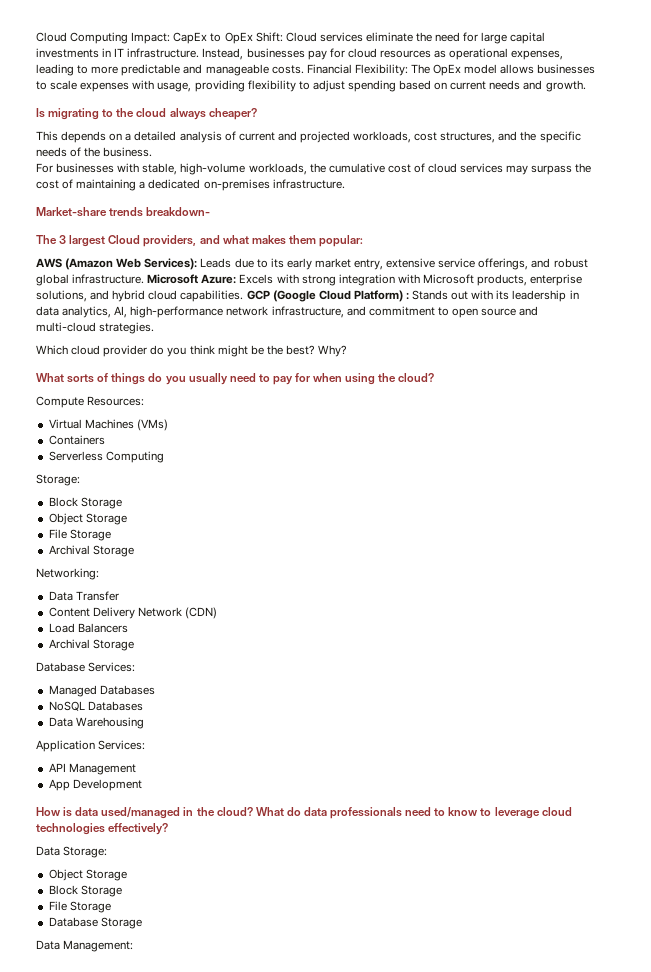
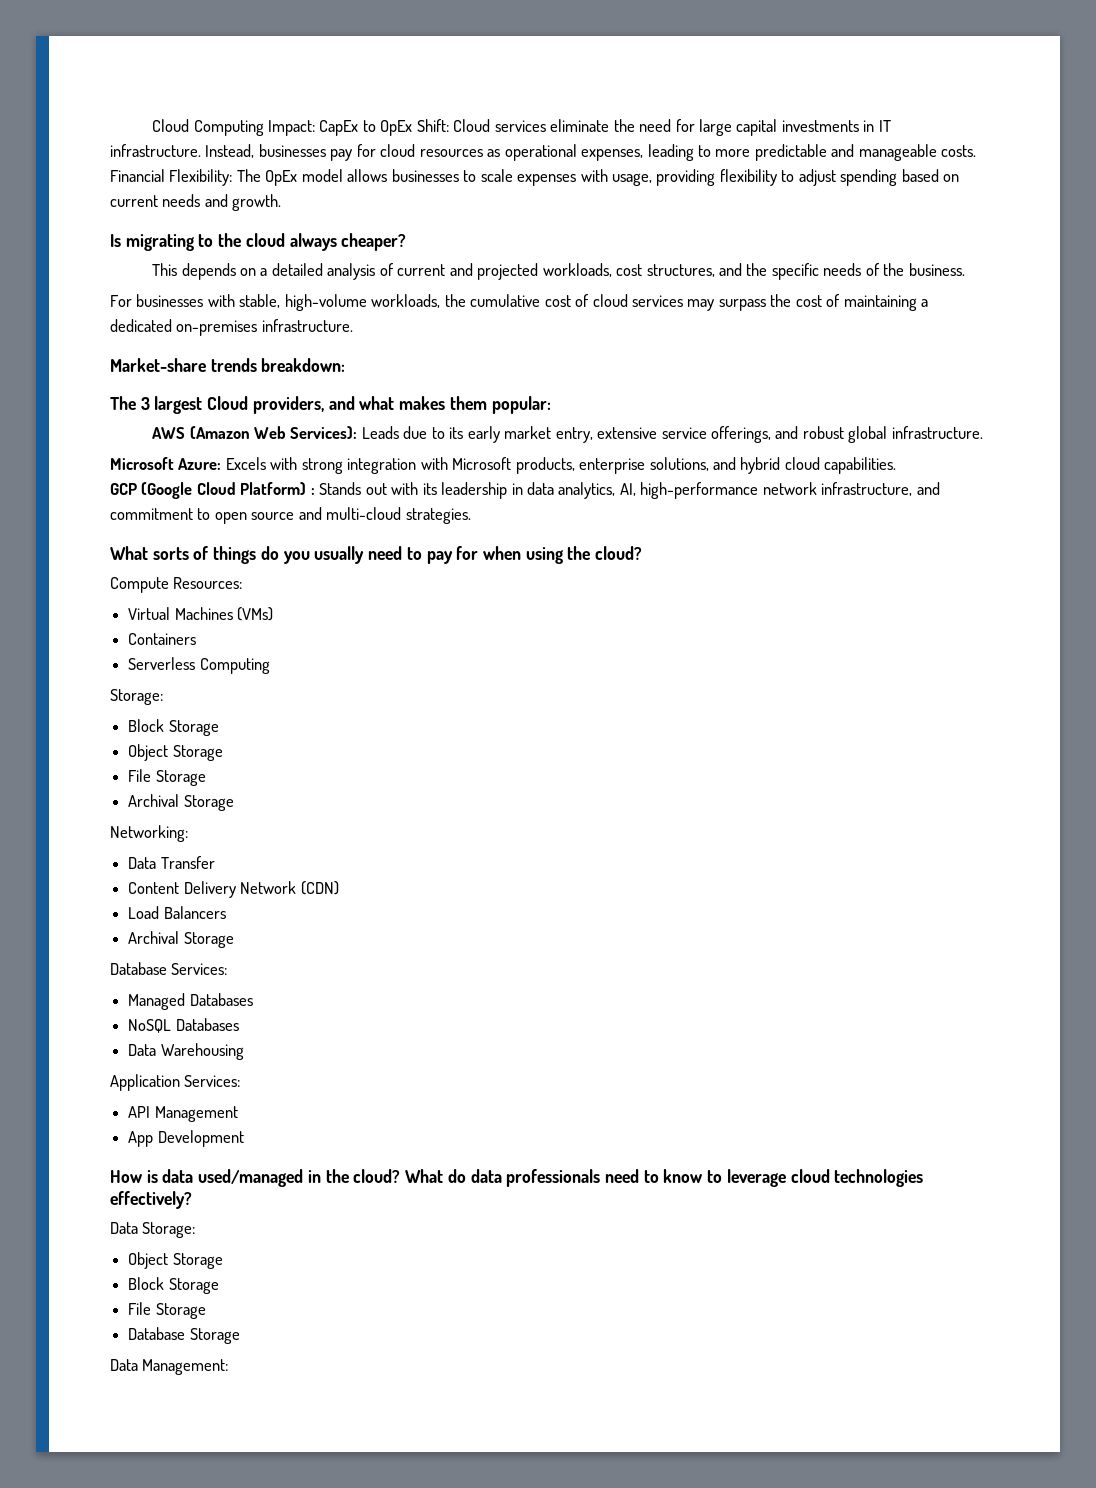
- Market-share trends breakdown-
+ Market-share trends breakdown:
- AWS (Amazon Web Services): Leads due to its early market entry, extensive service offerings, and robust global infrastructure. Microsoft Azure: Excels with strong integration with Microsoft products, enterprise solutions, and hybrid cloud capabilities. GCP (Google Cloud Platform) : Stands out with its leadership in data analytics, AI, high-performance network infrastructure, and commitment to open source and multi-cloud strategies.
+ AWS (Amazon Web Services): Leads due to its early market entry, extensive service offerings, and robust global infrastructure.
+ Microsoft Azure: Excels with strong integration with Microsoft products, enterprise solutions, and hybrid cloud capabilities.
+ GCP (Google Cloud Platform) : Stands out with its leadership in data analytics, AI, high-performance network infrastructure, and commitment to open source and multi-cloud strategies.
- Which cloud provider do you think might be the best? Why?

